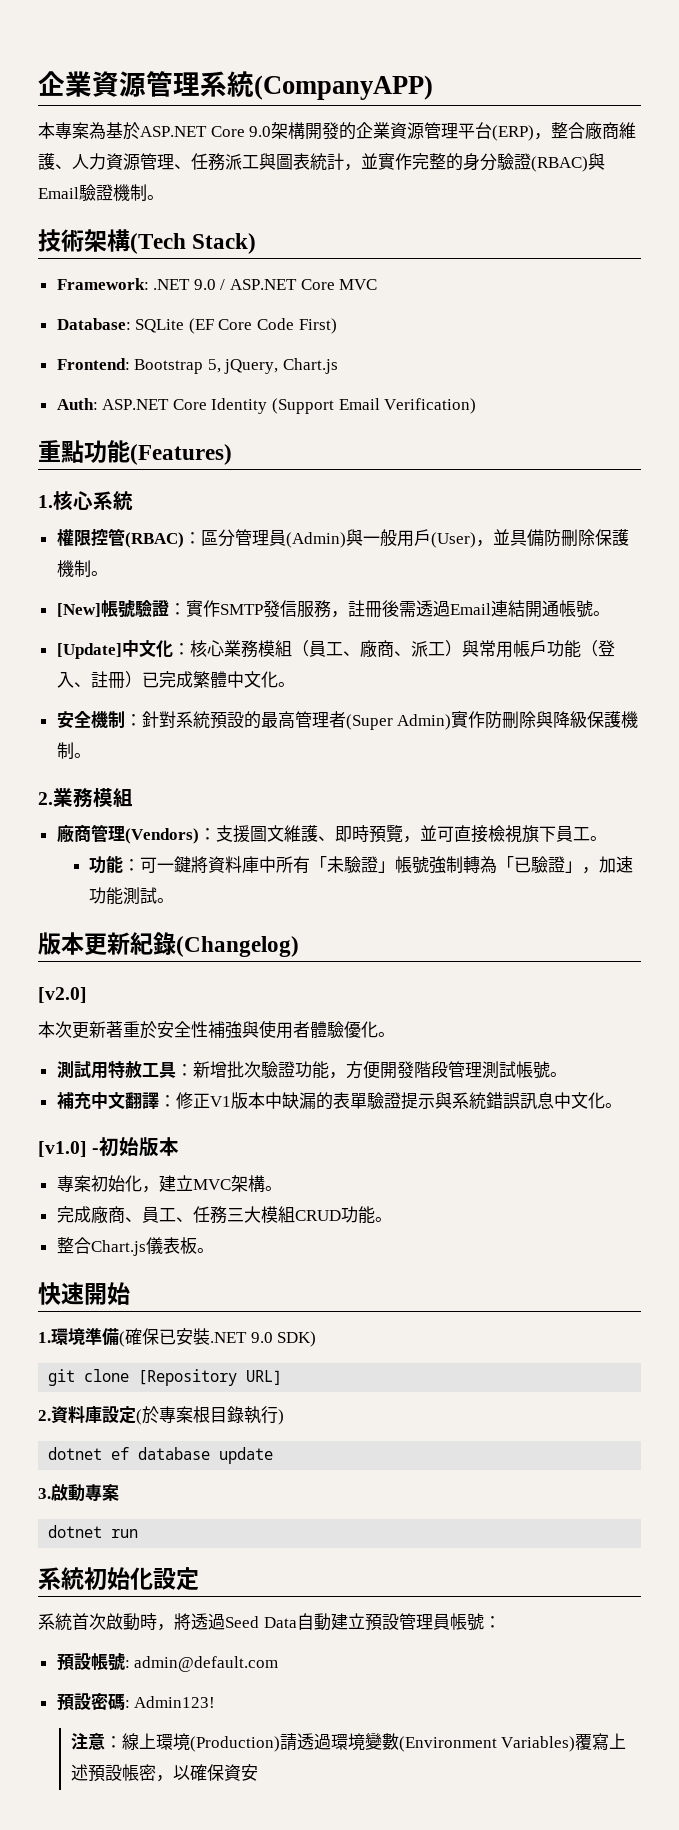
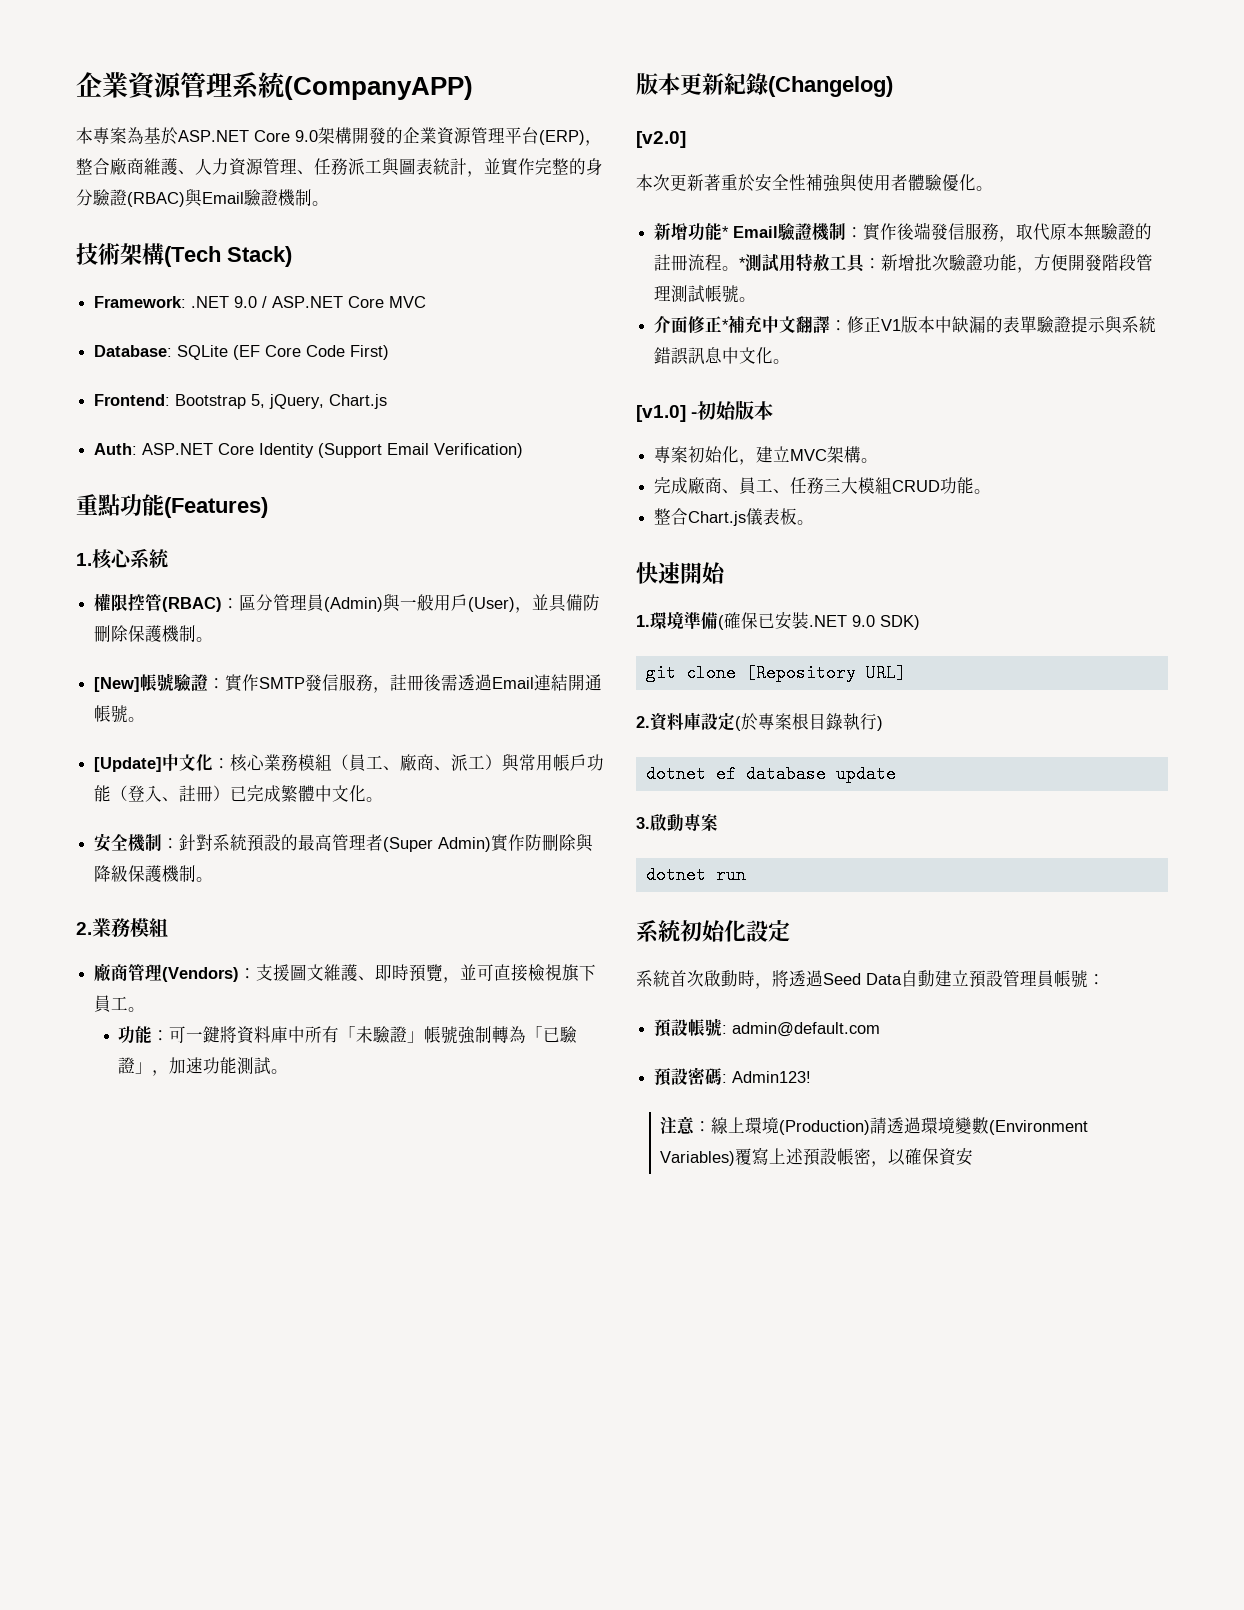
- 測試用特赦工具：新增批次驗證功能，方便開發階段管理測試帳號。
+ 新增功能* Email驗證機制：實作後端發信服務，取代原本無驗證的註冊流程。*測試用特赦工具：新增批次驗證功能，方便開發階段管理測試帳號。
- 補充中文翻譯：修正V1版本中缺漏的表單驗證提示與系統錯誤訊息中文化。
+ 介面修正*補充中文翻譯：修正V1版本中缺漏的表單驗證提示與系統錯誤訊息中文化。

